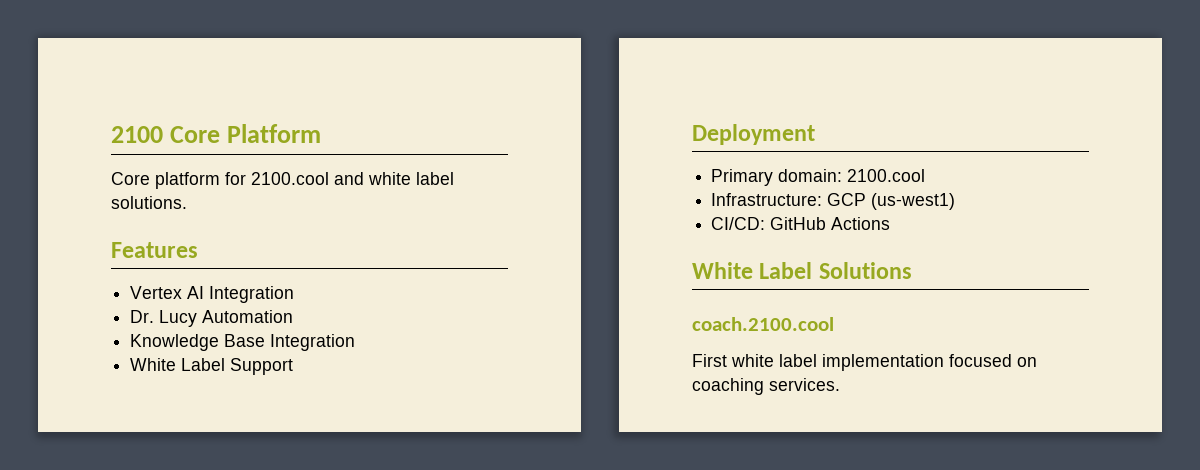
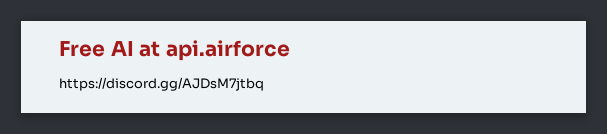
- 2100 Core Platform
- Core platform for 2100.cool and white label solutions.
- Features
- Vertex AI Integration
- Dr. Lucy Automation
- Knowledge Base Integration
- White Label Support
- Deployment
- Primary domain: 2100.cool
- Infrastructure: GCP (us-west1)
- CI/CD: GitHub Actions
- White Label Solutions
- coach.2100.cool
- First white label implementation focused on coaching services.
+ Free AI at api.airforce
+ https://discord.gg/AJDsM7jtbq

